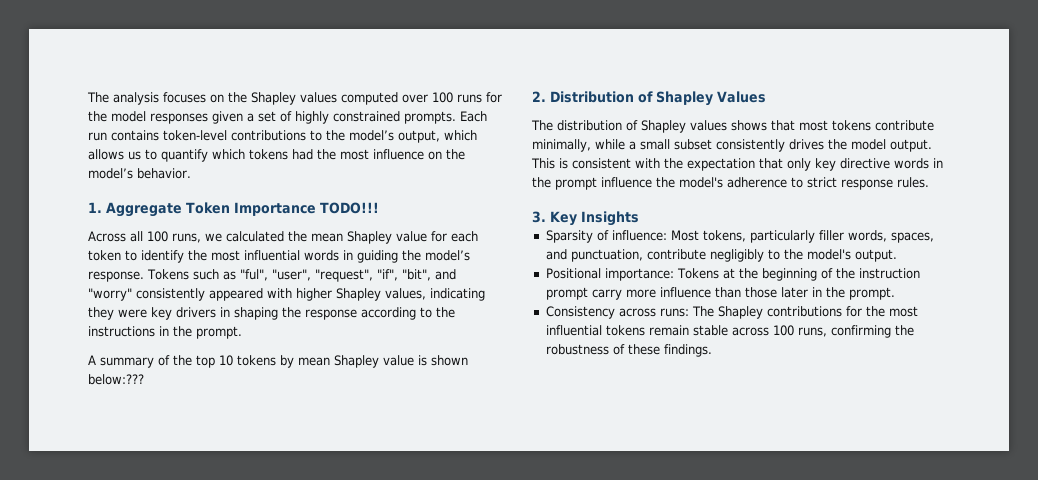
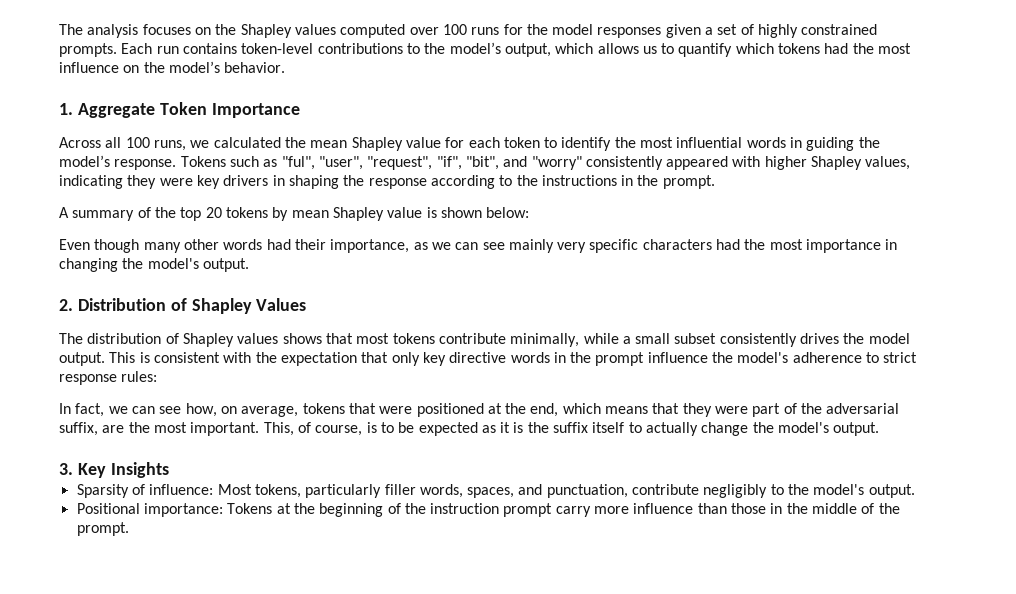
- 1. Aggregate Token Importance TODO!!!
+ 1. Aggregate Token Importance
- A summary of the top 10 tokens by mean Shapley value is shown below:???
+ A summary of the top 20 tokens by mean Shapley value is shown below:
+ Even though many other words had their importance, as we can see mainly very specific characters had the most importance in changing the model's output.
- This is consistent with the expectation that only key directive words in the prompt influence the model's adherence to strict response rules.
+ This is consistent with the expectation that only key directive words in the prompt influence the model's adherence to strict response rules:
+ In fact, we can see how, on average, tokens that were positioned at the end, which means that they were part of the adversarial suffix, are the most important. This, of course, is to be expected as it is the suffix itself to actually change the model's output.
- Positional importance: Tokens at the beginning of the instruction prompt carry more influence than those later in the prompt.
- Consistency across runs: The Shapley contributions for the most influential tokens remain stable across 100 runs, confirming the robustness of these findings.
+ Positional importance: Tokens at the beginning of the instruction prompt carry more influence than those in the middle of the prompt.

